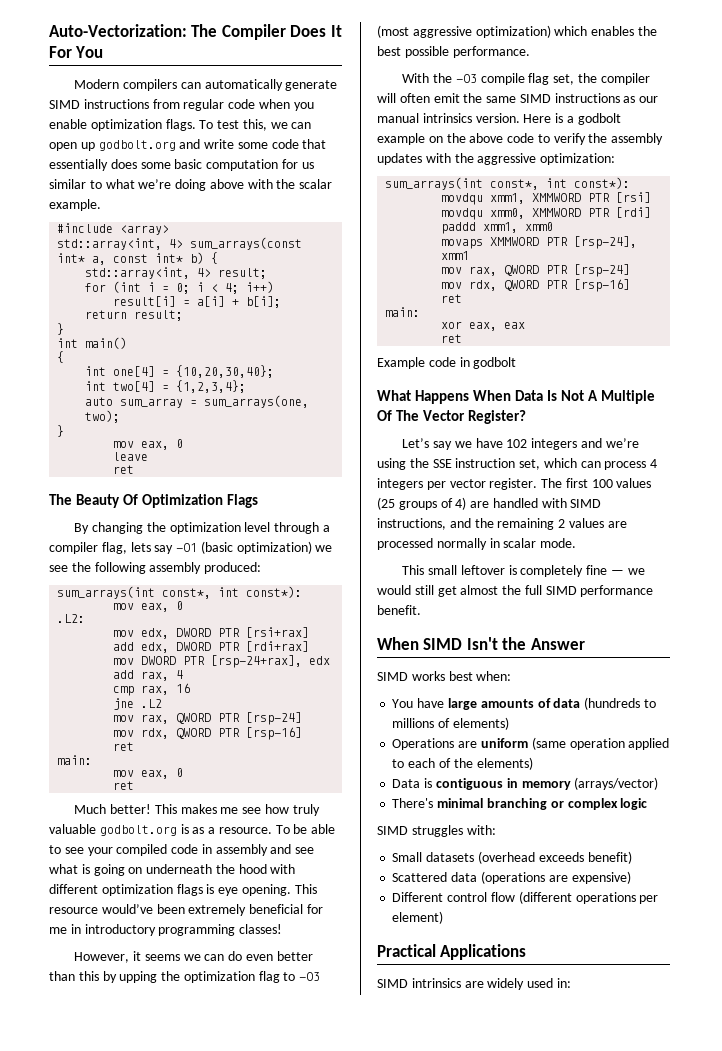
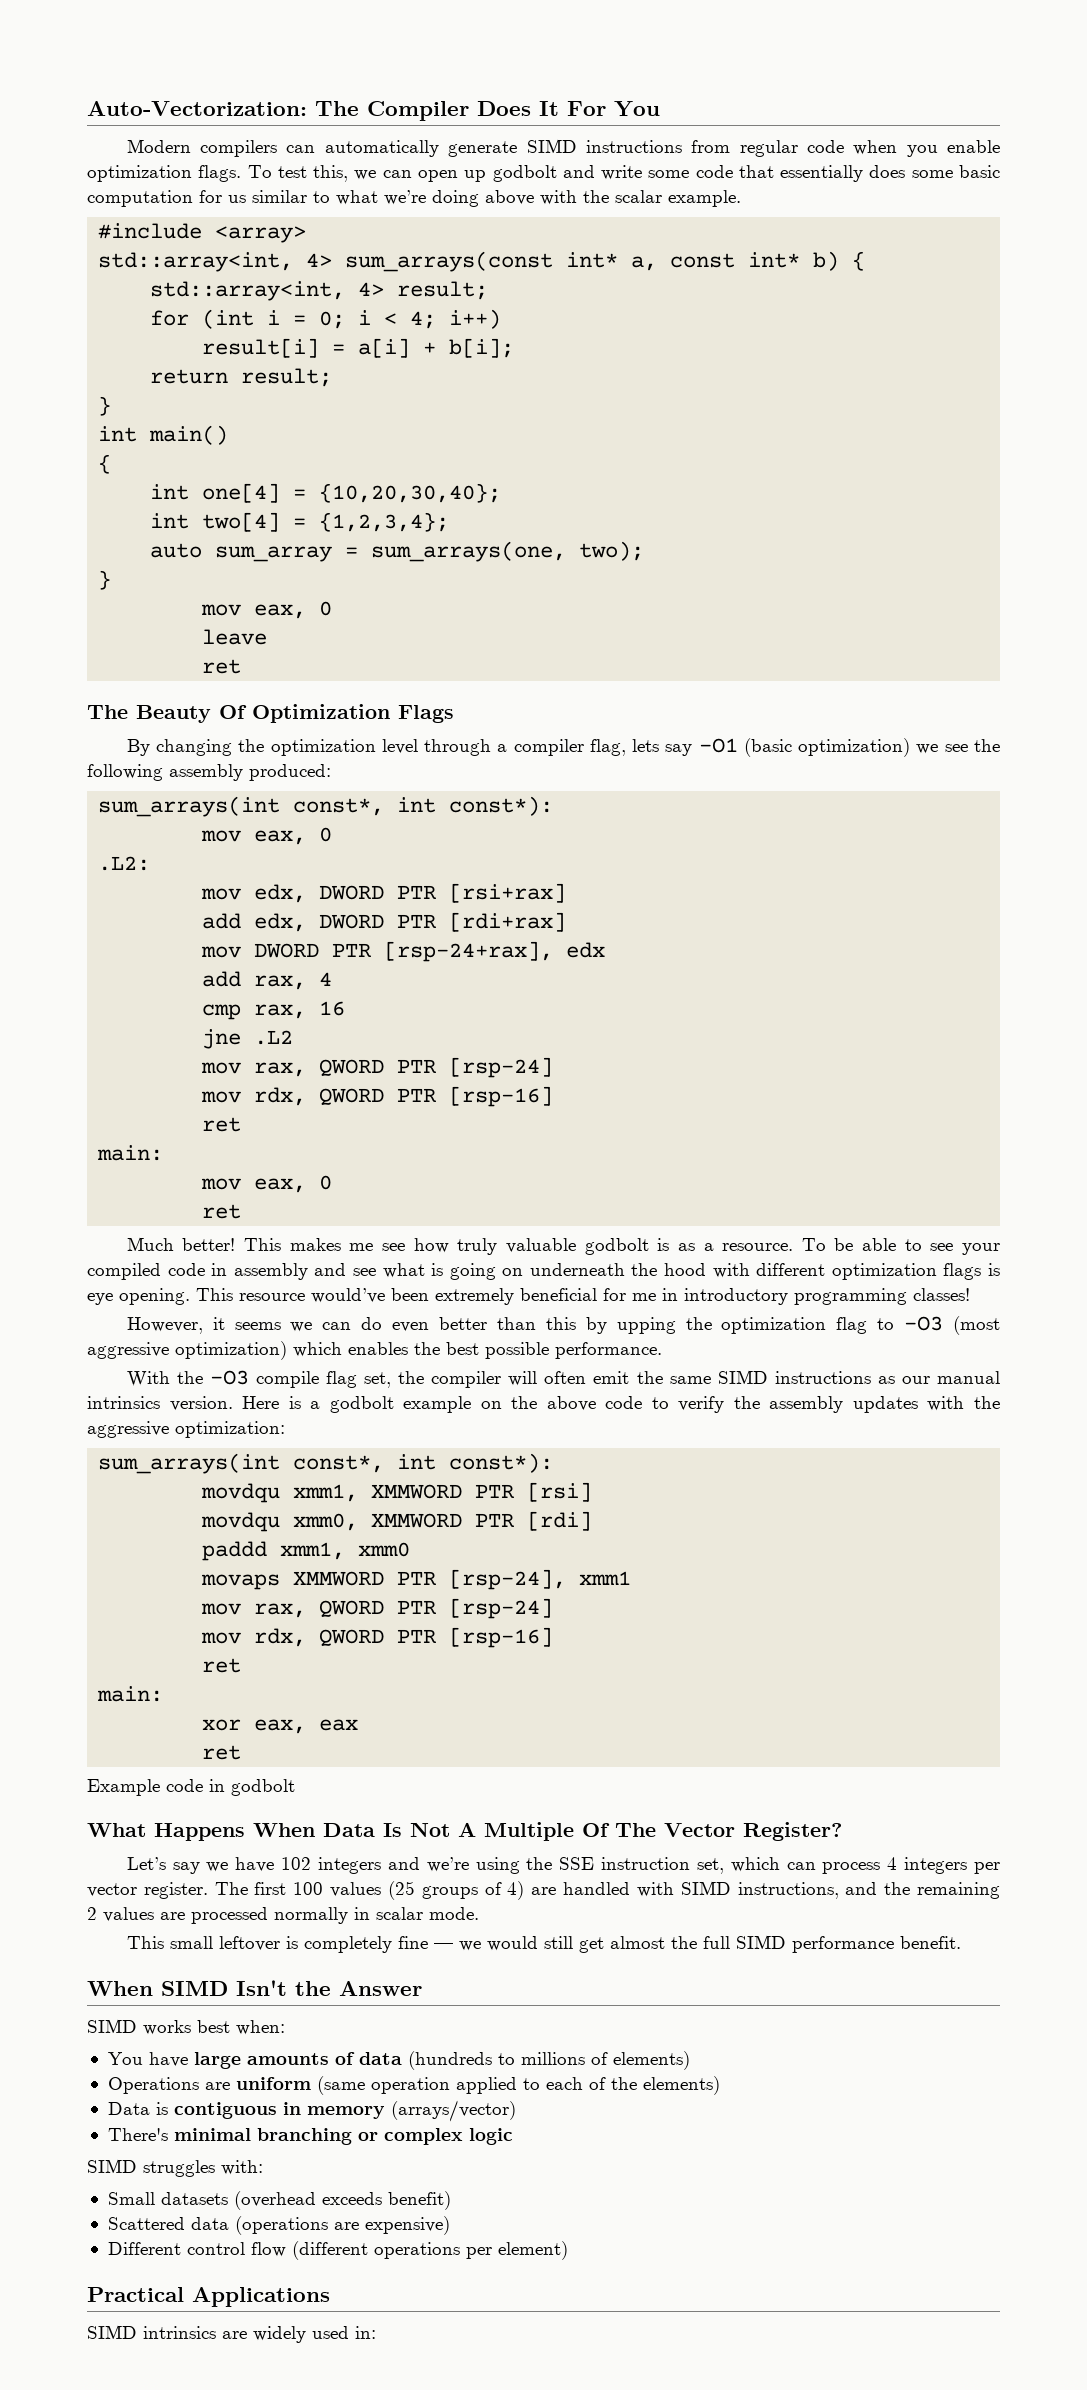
- To test this, we can open up godbolt.org and write some code that essentially does some basic computation for us similar to what we’re doing above with the scalar example.
+ To test this, we can open up godbolt and write some code that essentially does some basic computation for us similar to what we’re doing above with the scalar example.
- This makes me see how truly valuable godbolt.org is as a resource.
+ This makes me see how truly valuable godbolt is as a resource.

